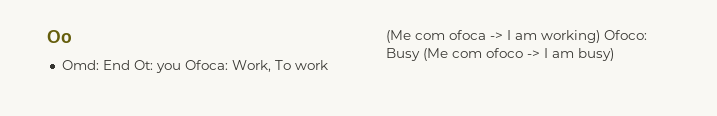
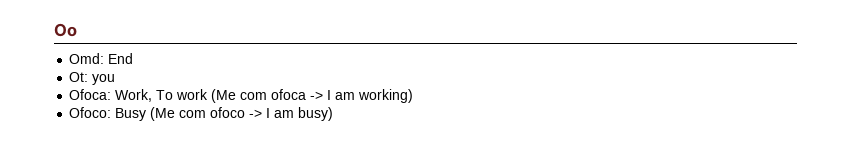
- Omd: End Ot: you Ofoca: Work, To work (Me com ofoca -> I am working) Ofoco: Busy (Me com ofoco -> I am busy)
+ Omd: End
+ Ot: you
+ Ofoca: Work, To work (Me com ofoca -> I am working)
+ Ofoco: Busy (Me com ofoco -> I am busy)

